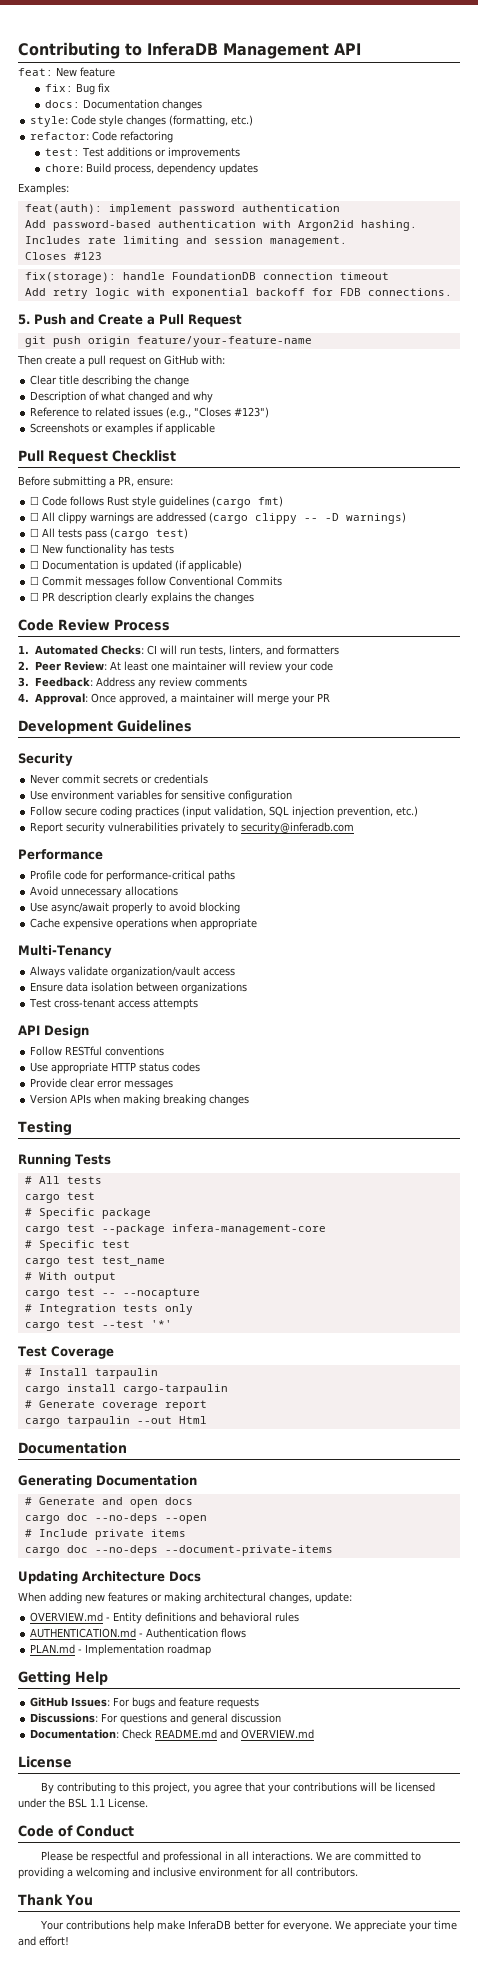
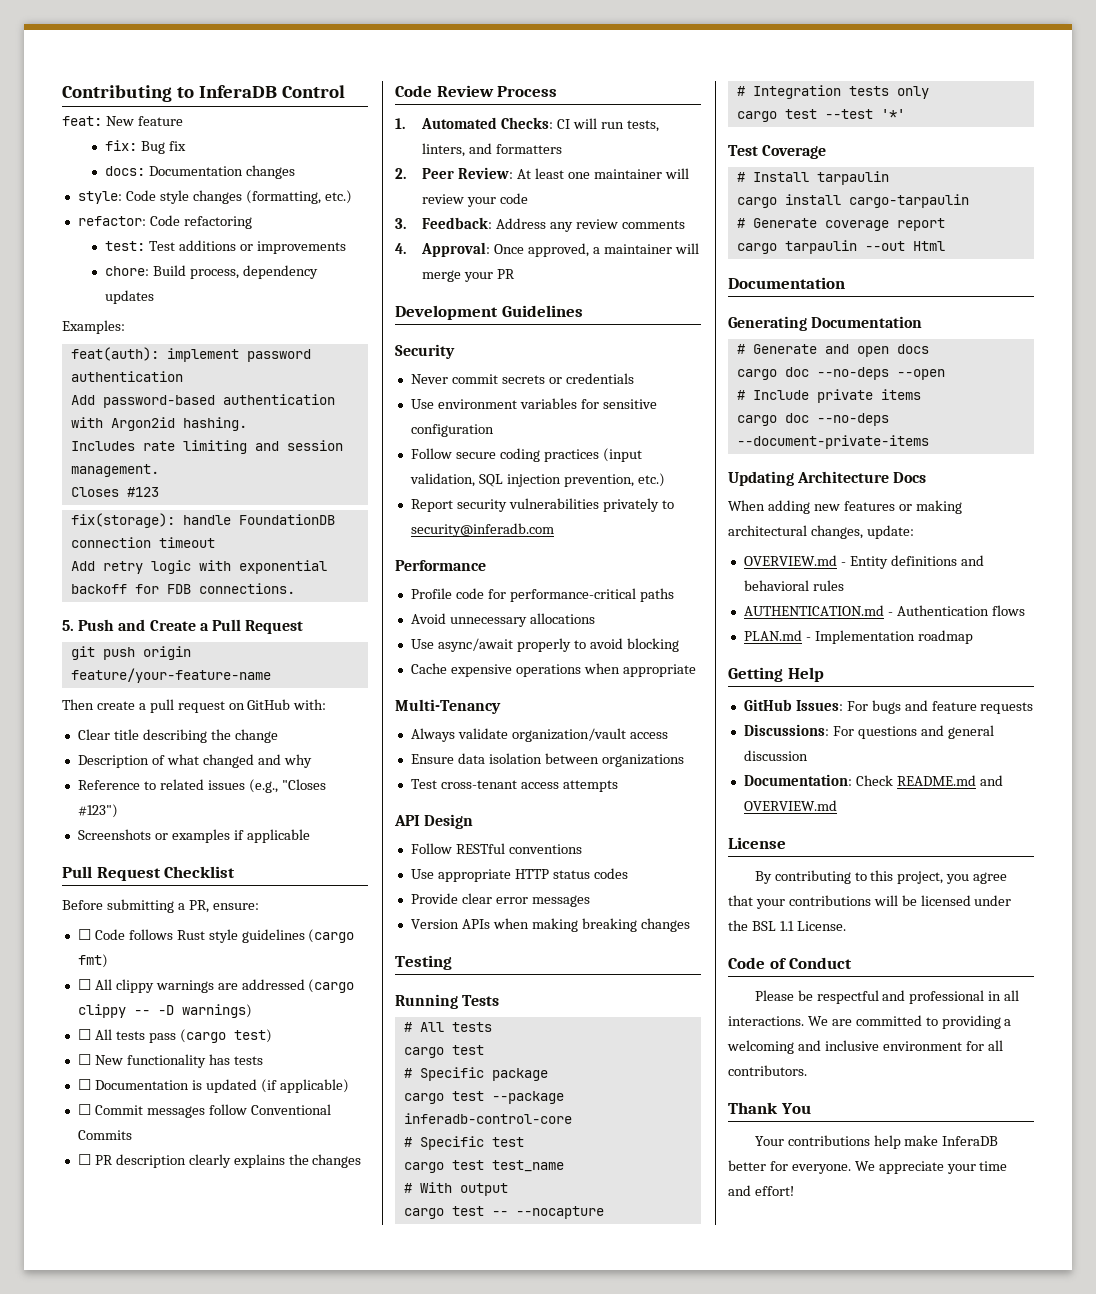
- Contributing to InferaDB Management API
+ Contributing to InferaDB Control
- cargo test --package infera-management-core
+ cargo test --package inferadb-control-core

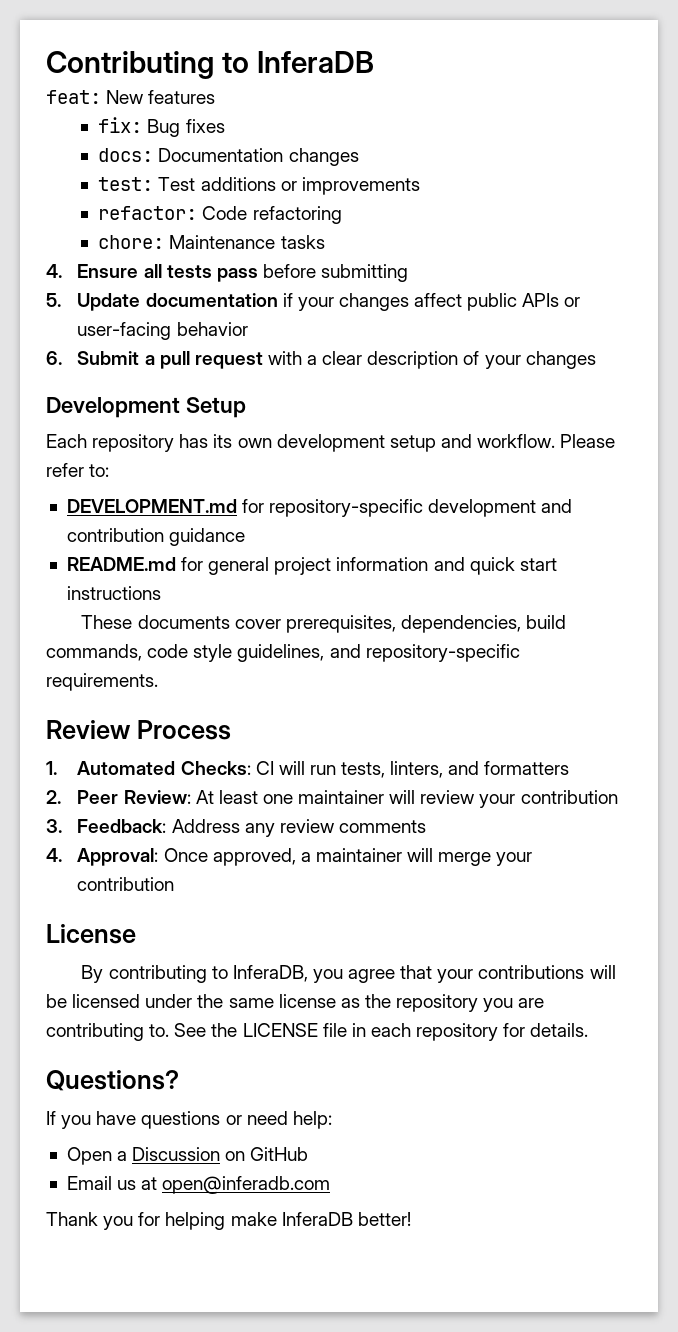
- Contributing to InferaDB Control
+ Contributing to InferaDB
- feat: New feature
+ feat: New features
- fix: Bug fix
+ fix: Bug fixes
- style: Code style changes (formatting, etc.)
- refactor: Code refactoring
- chore: Build process, dependency updates
- Examples:
- feat(auth): implement password authentication
- Add password-based authentication with Argon2id hashing.
- Includes rate limiting and session management.
- Closes #123
- fix(storage): handle FoundationDB connection timeout
- Add retry logic with exponential backoff for FDB connections.
- 5. Push and Create a Pull Request
- git push origin feature/your-feature-name
- Then create a pull request on GitHub with:
- Clear title describing the change
- Description of what changed and why
- Reference to related issues (e.g., "Closes #123")
- Screenshots or examples if applicable
- Pull Request Checklist
- Before submitting a PR, ensure:
- ☐ Code follows Rust style guidelines (cargo fmt)
- ☐ All clippy warnings are addressed (cargo clippy -- -D warnings)
- ☐ All tests pass (cargo test)
- ☐ New functionality has tests
- ☐ Documentation is updated (if applicable)
- ☐ Commit messages follow Conventional Commits
- ☐ PR description clearly explains the changes
- Code Review Process
+ refactor: Code refactoring
+ chore: Maintenance tasks
+ 4. Ensure all tests pass before submitting
+ 5. Update documentation if your changes affect public APIs or user-facing behavior
+ 6. Submit a pull request with a clear description of your changes
+ Development Setup
+ Each repository has its own development setup and workflow. Please refer to:
+ DEVELOPMENT.md for repository-specific development and contribution guidance
+ README.md for general project information and quick start instructions
+ These documents cover prerequisites, dependencies, build commands, code style guidelines, and repository-specific requirements.
+ Review Process
- 2. Peer Review: At least one maintainer will review your code
+ 2. Peer Review: At least one maintainer will review your contribution
- 4. Approval: Once approved, a maintainer will merge your PR
- Development Guidelines
- Security
- Never commit secrets or credentials
- Use environment variables for sensitive configuration
- Follow secure coding practices (input validation, SQL injection prevention, etc.)
- Report security vulnerabilities privately to security@inferadb.com
- Performance
- Profile code for performance-critical paths
- Avoid unnecessary allocations
- Use async/await properly to avoid blocking
- Cache expensive operations when appropriate
- Multi-Tenancy
- Always validate organization/vault access
- Ensure data isolation between organizations
- Test cross-tenant access attempts
- API Design
- Follow RESTful conventions
- Use appropriate HTTP status codes
- Provide clear error messages
- Version APIs when making breaking changes
- Testing
- Running Tests
- # All tests
- cargo test
- # Specific package
- cargo test --package inferadb-control-core
- # Specific test
- cargo test test_name
- # With output
- cargo test -- --nocapture
- # Integration tests only
- cargo test --test '*'
- Test Coverage
- # Install tarpaulin
- cargo install cargo-tarpaulin
- # Generate coverage report
- cargo tarpaulin --out Html
- Documentation
- Generating Documentation
- # Generate and open docs
- cargo doc --no-deps --open
- # Include private items
- cargo doc --no-deps --document-private-items
- Updating Architecture Docs
- When adding new features or making architectural changes, update:
- OVERVIEW.md - Entity definitions and behavioral rules
- AUTHENTICATION.md - Authentication flows
- PLAN.md - Implementation roadmap
- Getting Help
- GitHub Issues: For bugs and feature requests
- Discussions: For questions and general discussion
- Documentation: Check README.md and OVERVIEW.md
+ 4. Approval: Once approved, a maintainer will merge your contribution
- By contributing to this project, you agree that your contributions will be licensed under the BSL 1.1 License.
- Code of Conduct
- Please be respectful and professional in all interactions. We are committed to providing a welcoming and inclusive environment for all contributors.
- Thank You
- Your contributions help make InferaDB better for everyone. We appreciate your time and effort!
+ By contributing to InferaDB, you agree that your contributions will be licensed under the same license as the repository you are contributing to. See the LICENSE file in each repository for details.
+ Questions?
+ If you have questions or need help:
+ Open a Discussion on GitHub
+ Email us at open@inferadb.com
+ Thank you for helping make InferaDB better!

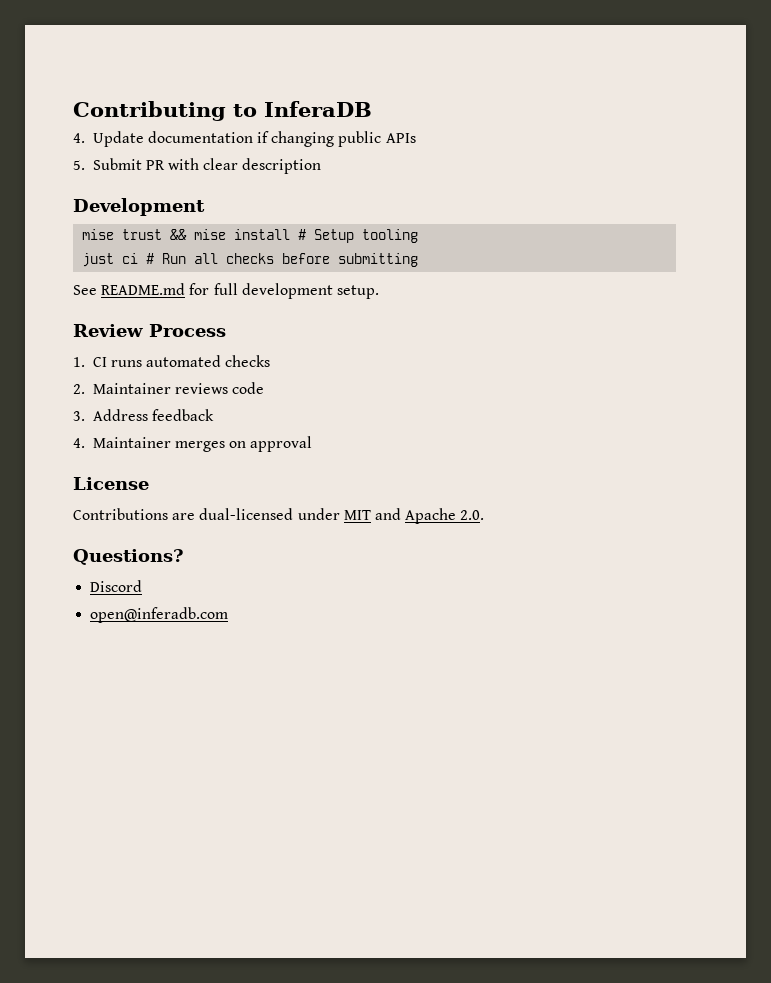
- feat: New features
- fix: Bug fixes
- docs: Documentation changes
- test: Test additions or improvements
- refactor: Code refactoring
- chore: Maintenance tasks
- 4. Ensure all tests pass before submitting
- 5. Update documentation if your changes affect public APIs or user-facing behavior
- 6. Submit a pull request with a clear description of your changes
- Development Setup
- Each repository has its own development setup and workflow. Please refer to:
- DEVELOPMENT.md for repository-specific development and contribution guidance
- README.md for general project information and quick start instructions
- These documents cover prerequisites, dependencies, build commands, code style guidelines, and repository-specific requirements.
+ 4. Update documentation if changing public APIs
+ 5. Submit PR with clear description
+ Development
+ mise trust && mise install # Setup tooling
+ just ci # Run all checks before submitting
+ See README.md for full development setup.
  Review Process
- 1. Automated Checks: CI will run tests, linters, and formatters
- 2. Peer Review: At least one maintainer will review your contribution
- 3. Feedback: Address any review comments
- 4. Approval: Once approved, a maintainer will merge your contribution
+ 1. CI runs automated checks
+ 2. Maintainer reviews code
+ 3. Address feedback
+ 4. Maintainer merges on approval
  License
- By contributing to InferaDB, you agree that your contributions will be licensed under the same license as the repository you are contributing to. See the LICENSE file in each repository for details.
+ Contributions are dual-licensed under MIT and Apache 2.0.
  Questions?
- If you have questions or need help:
- Open a Discussion on GitHub
- Email us at open@inferadb.com
- Thank you for helping make InferaDB better!
+ Discord
+ open@inferadb.com

